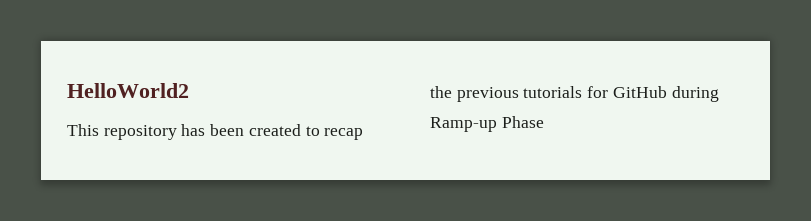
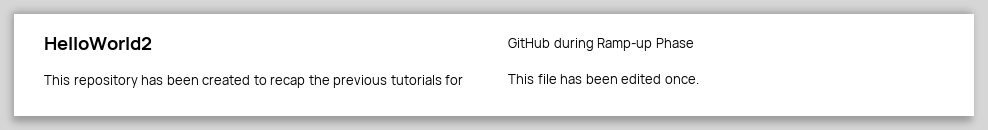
+ This file has been edited once.

